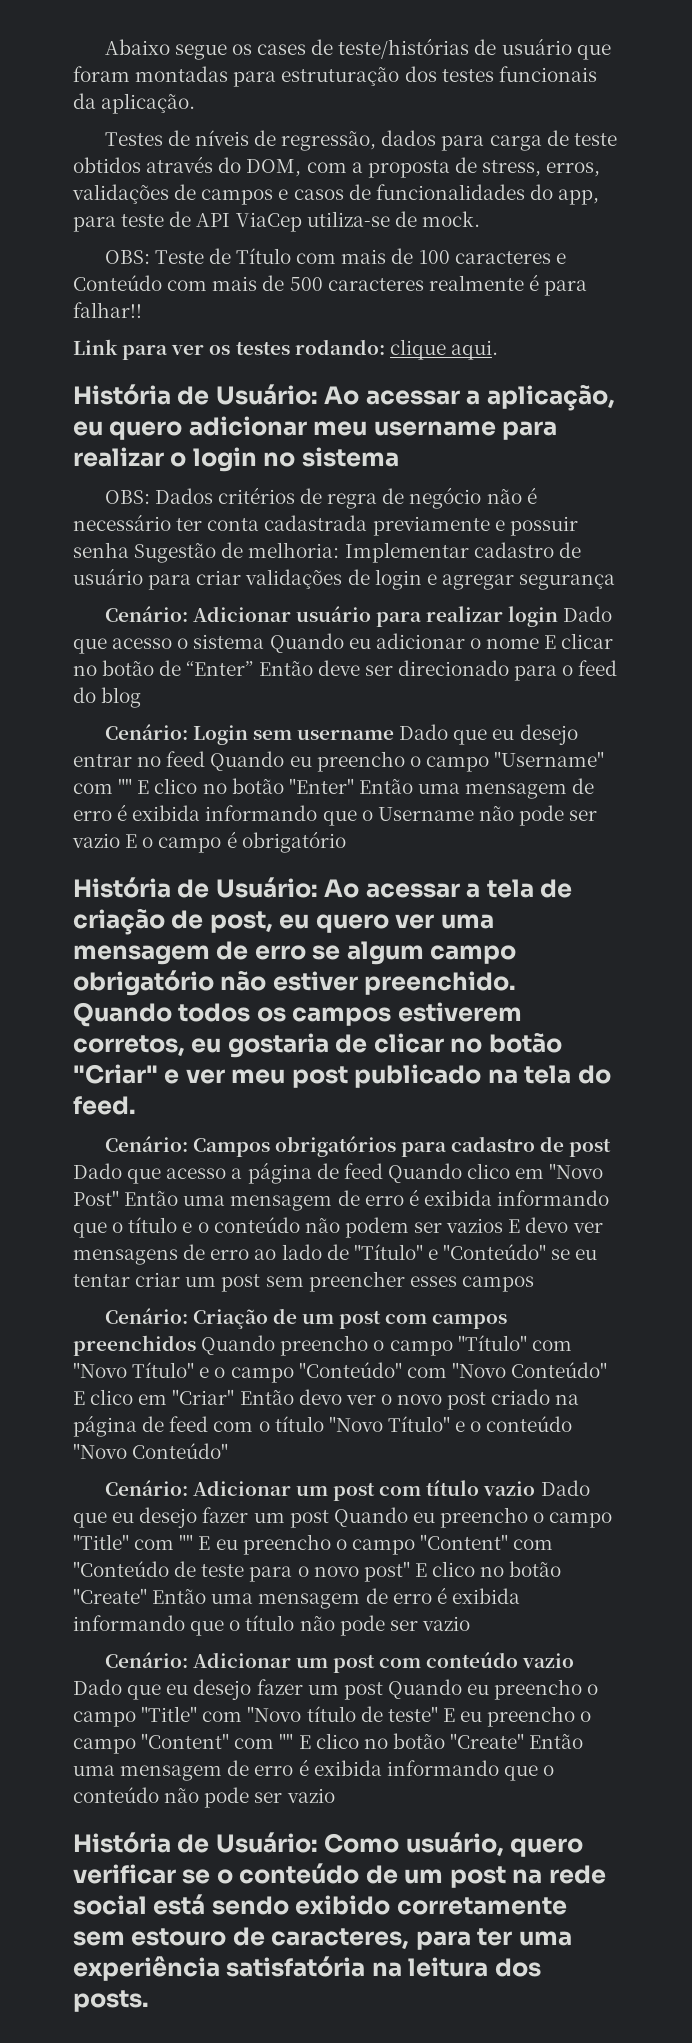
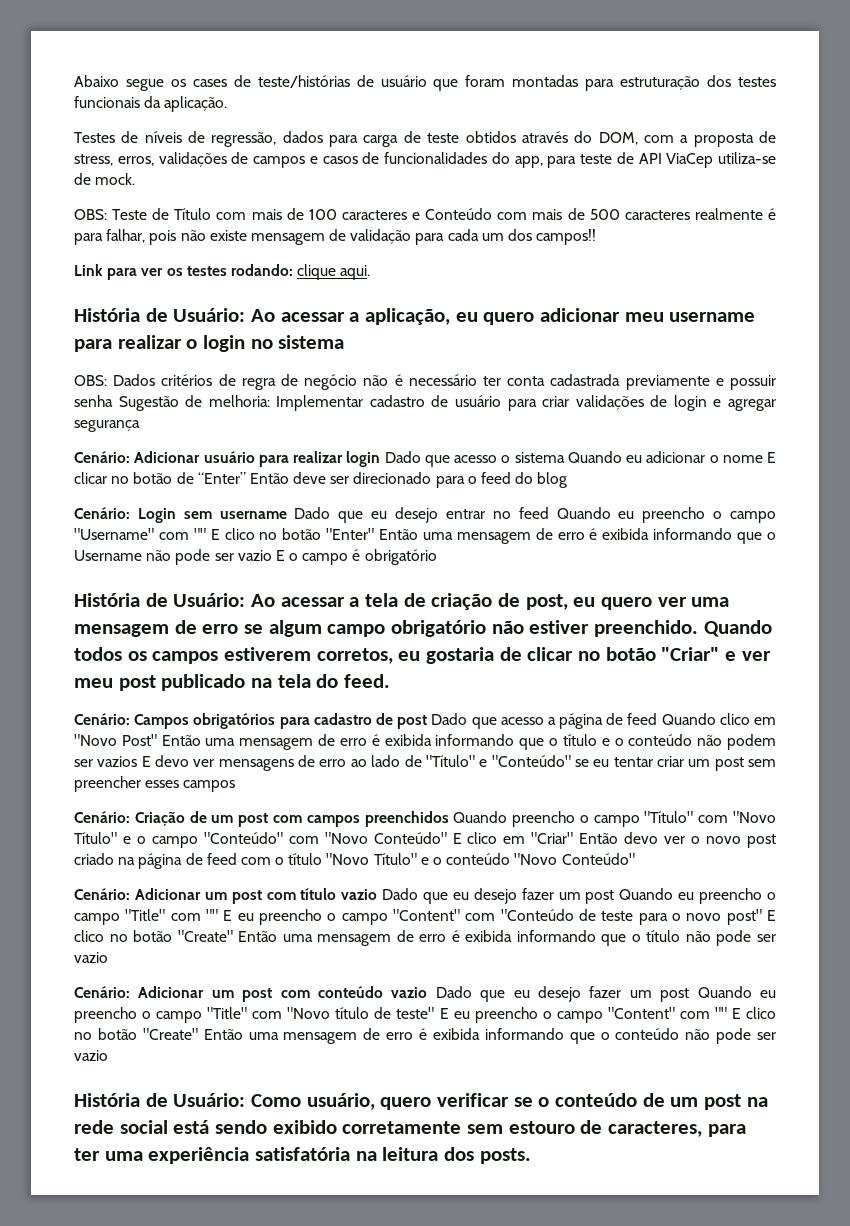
- OBS: Teste de Título com mais de 100 caracteres e Conteúdo com mais de 500 caracteres realmente é para falhar!!
+ OBS: Teste de Título com mais de 100 caracteres e Conteúdo com mais de 500 caracteres realmente é para falhar, pois não existe mensagem de validação para cada um dos campos!!

